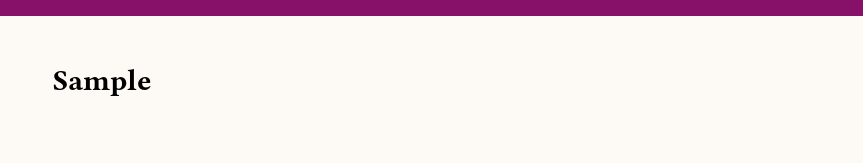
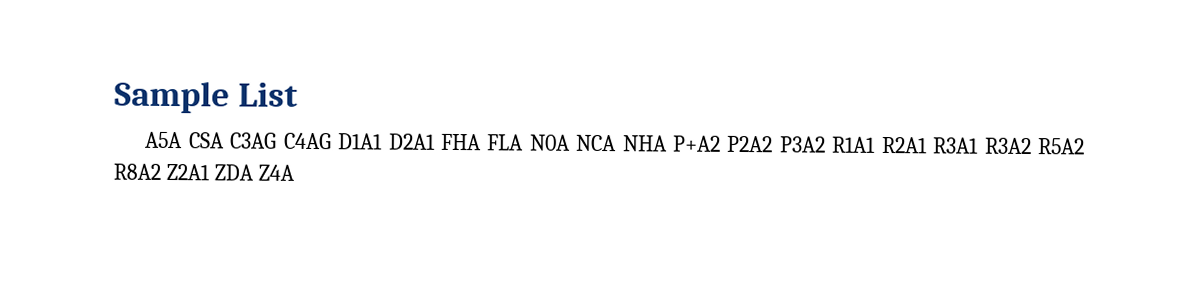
- Sample
+ Sample List
+ A5A CSA C3AG C4AG D1A1 D2A1 FHA FLA N0A NCA NHA P+A2 P2A2 P3A2 R1A1 R2A1 R3A1 R3A2 R5A2 R8A2 Z2A1 ZDA Z4A

